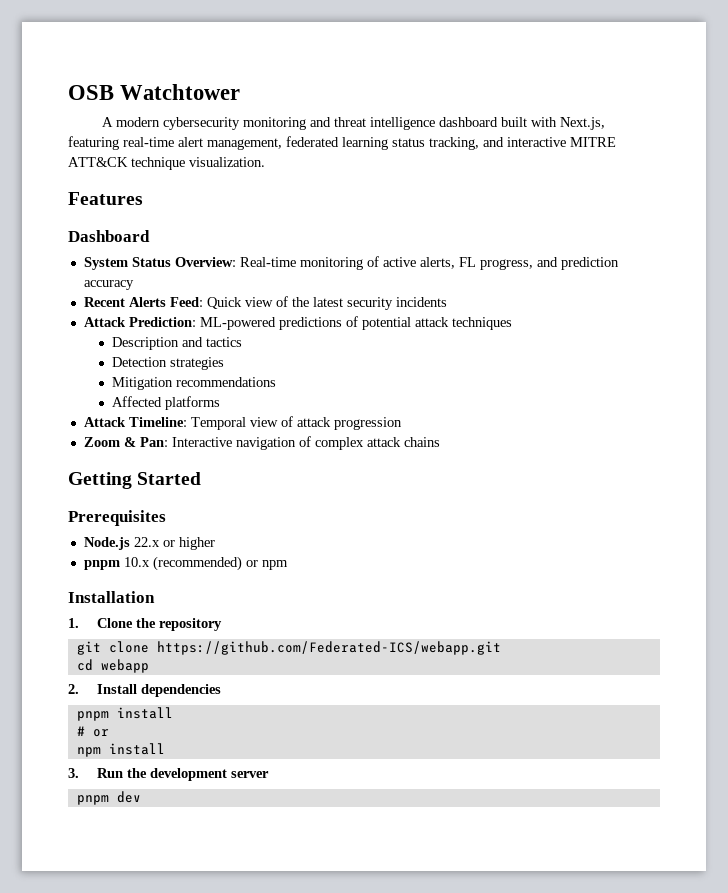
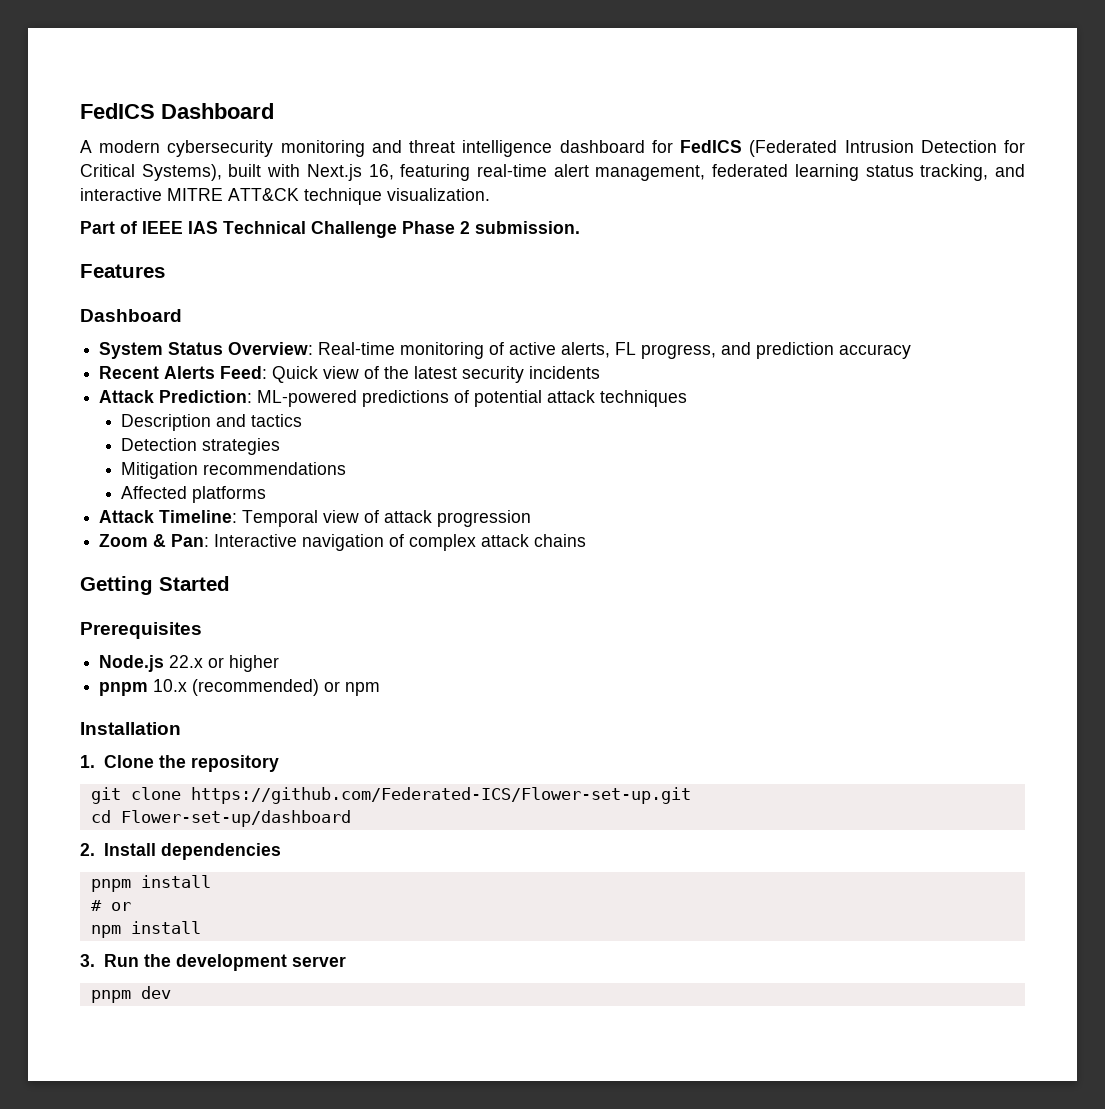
- OSB Watchtower
+ FedICS Dashboard
- A modern cybersecurity monitoring and threat intelligence dashboard built with Next.js, featuring real-time alert management, federated learning status tracking, and interactive MITRE ATT&CK technique visualization.
+ A modern cybersecurity monitoring and threat intelligence dashboard for FedICS (Federated Intrusion Detection for Critical Systems), built with Next.js 16, featuring real-time alert management, federated learning status tracking, and interactive MITRE ATT&CK technique visualization.
+ Part of IEEE IAS Technical Challenge Phase 2 submission.
- git clone https://github.com/Federated-ICS/webapp.git
+ git clone https://github.com/Federated-ICS/Flower-set-up.git
- cd webapp
+ cd Flower-set-up/dashboard

